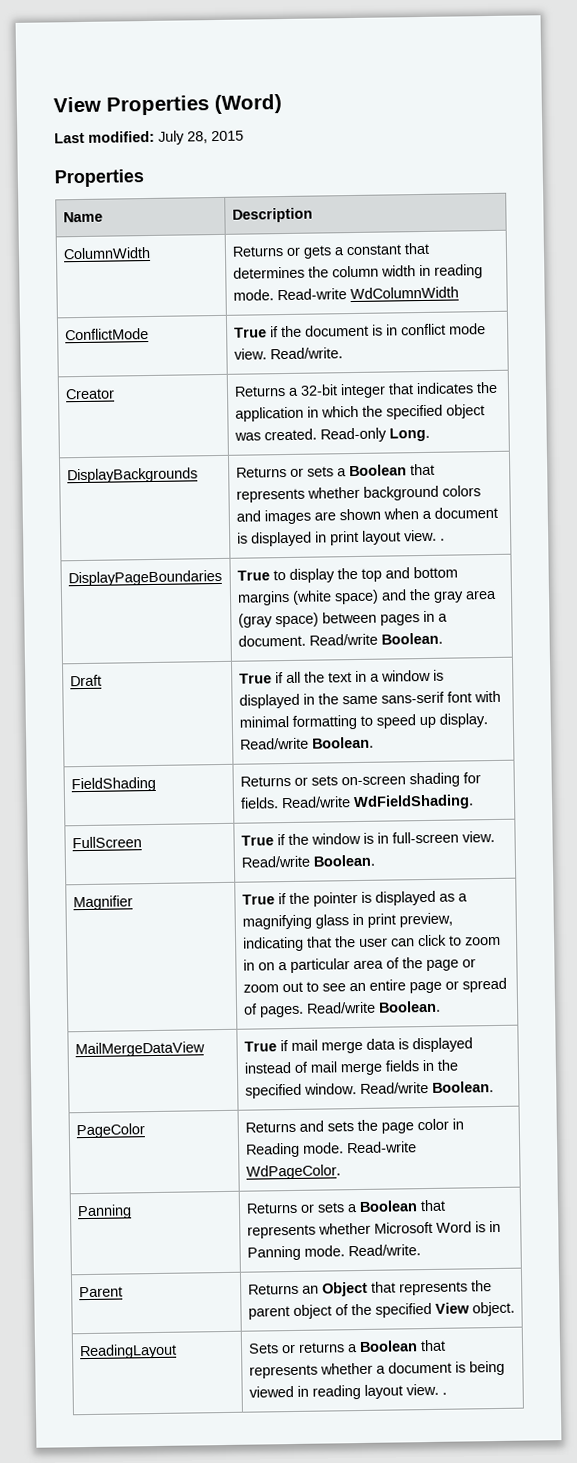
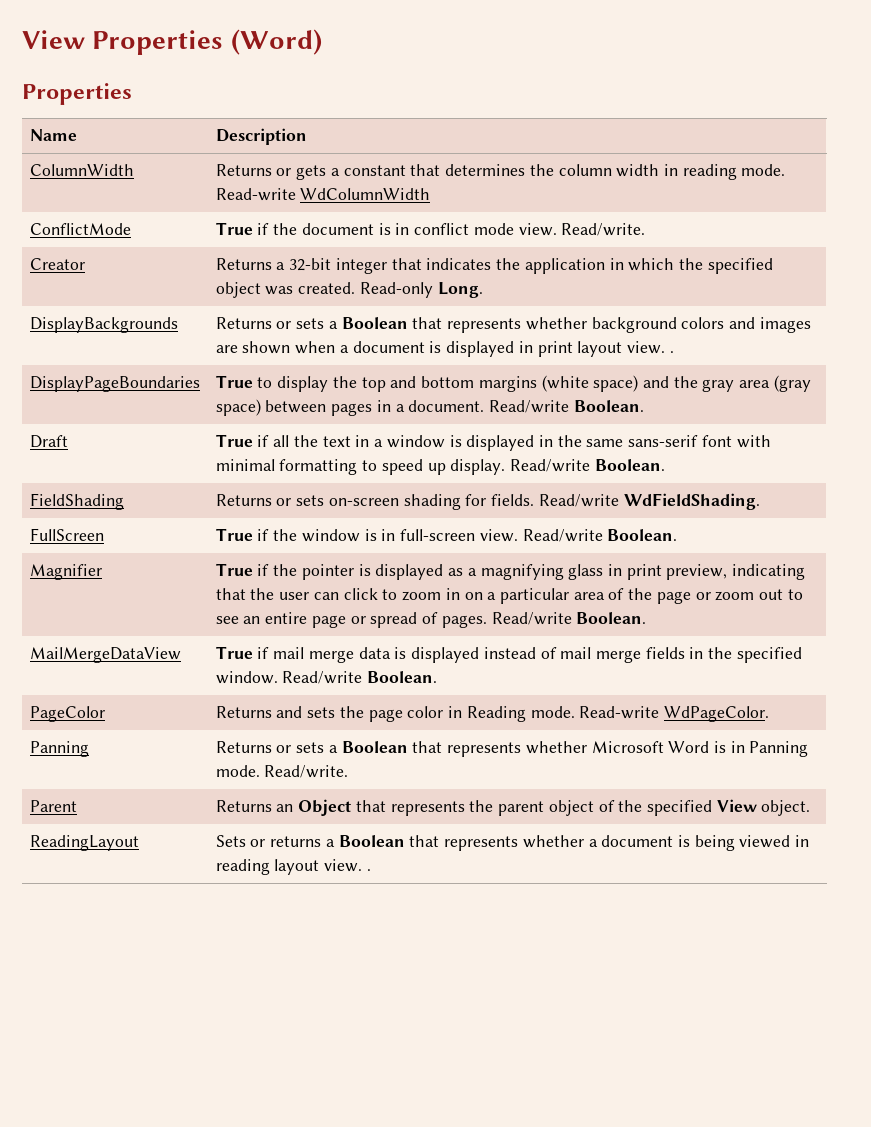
- Last modified: July 28, 2015

